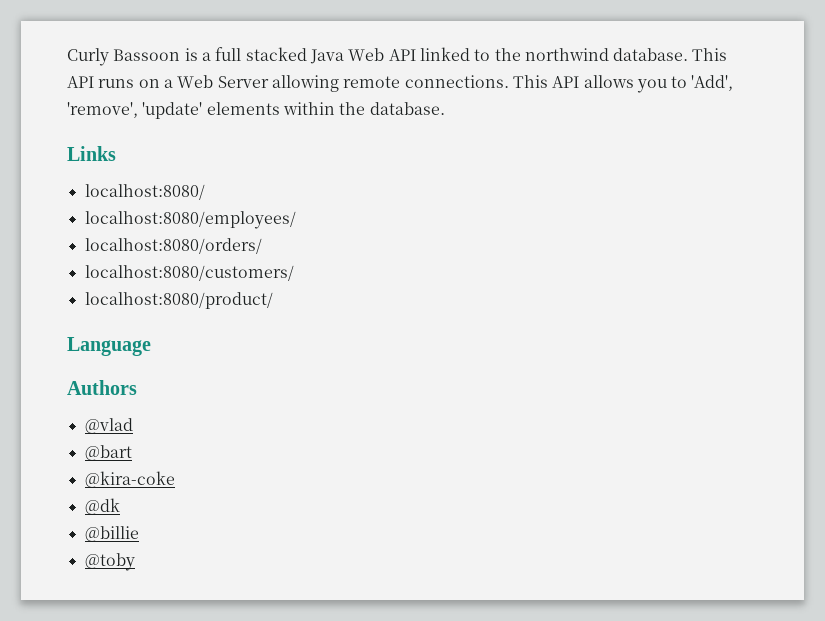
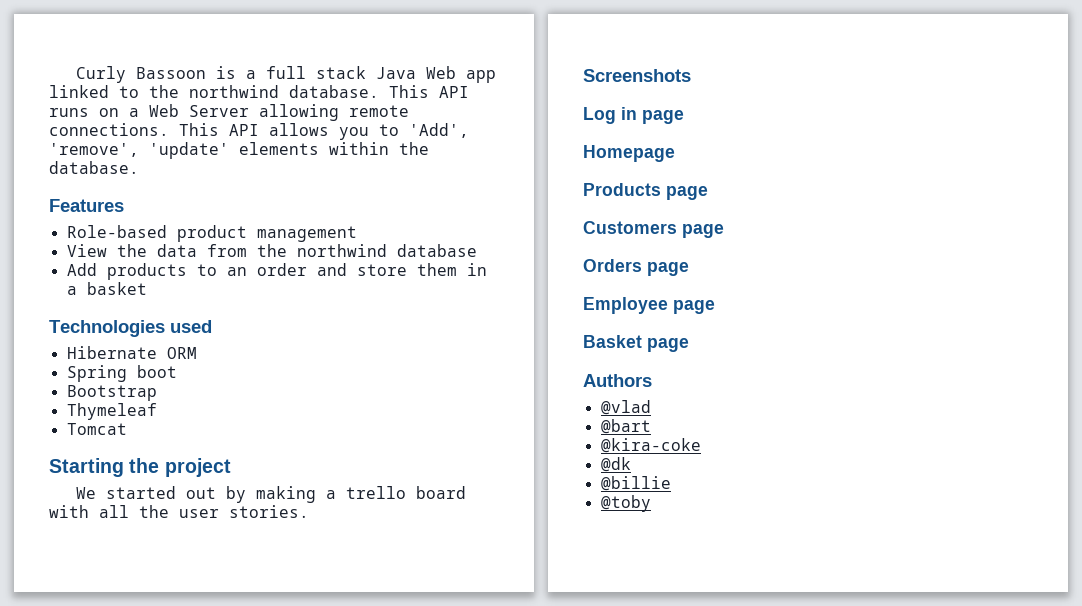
- Curly Bassoon is a full stacked Java Web API linked to the northwind database.
+ Curly Bassoon is a full stack Java Web app linked to the northwind database.
- Links
- localhost:8080/
- localhost:8080/employees/
- localhost:8080/orders/
- localhost:8080/customers/
- localhost:8080/product/
- Language
+ Features
+ Role-based product management
+ View the data from the northwind database
+ Add products to an order and store them in a basket
+ Technologies used
+ Hibernate ORM
+ Spring boot
+ Bootstrap
+ Thymeleaf
+ Tomcat
+ Starting the project
+ We started out by making a trello board with all the user stories.
+ Screenshots
+ Log in page
+ Homepage
+ Products page
+ Customers page
+ Orders page
+ Employee page
+ Basket page

